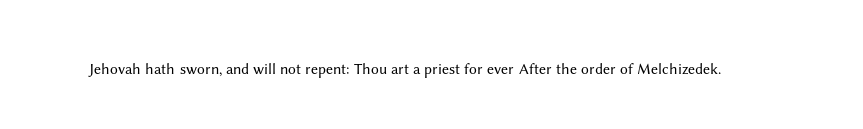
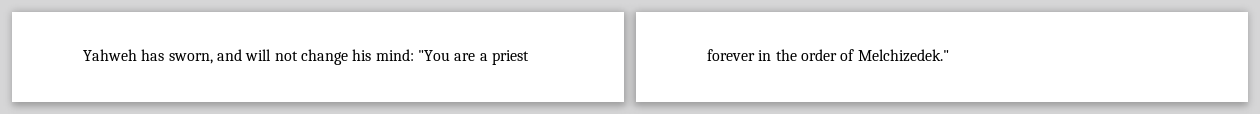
- Jehovah hath sworn, and will not repent: Thou art a priest for ever After the order of Melchizedek.
+ Yahweh has sworn, and will not change his mind: "You are a priest forever in the order of Melchizedek."

